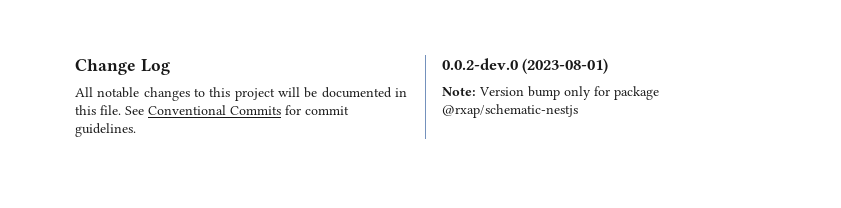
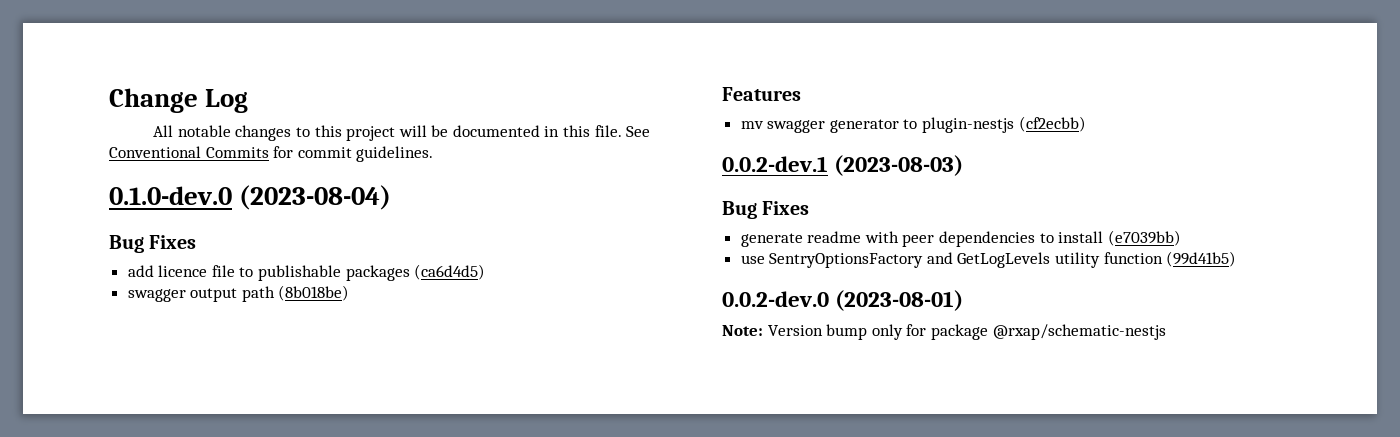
+ 0.1.0-dev.0 (2023-08-04)
+ Bug Fixes
+ add licence file to publishable packages (ca6d4d5)
+ swagger output path (8b018be)
+ Features
+ mv swagger generator to plugin-nestjs (cf2ecbb)
+ 0.0.2-dev.1 (2023-08-03)
+ Bug Fixes
+ generate readme with peer dependencies to install (e7039bb)
+ use SentryOptionsFactory and GetLogLevels utility function (99d41b5)

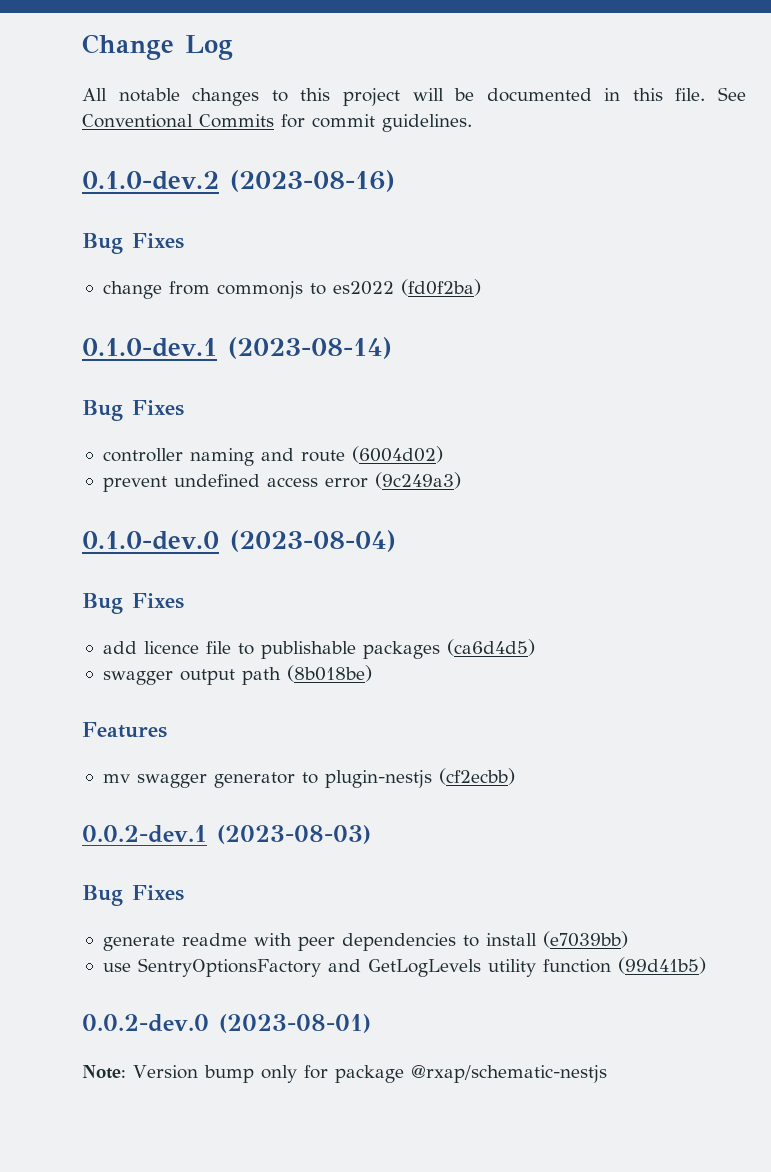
+ 0.1.0-dev.2 (2023-08-16)
+ Bug Fixes
+ change from commonjs to es2022 (fd0f2ba)
+ 0.1.0-dev.1 (2023-08-14)
+ Bug Fixes
+ controller naming and route (6004d02)
+ prevent undefined access error (9c249a3)

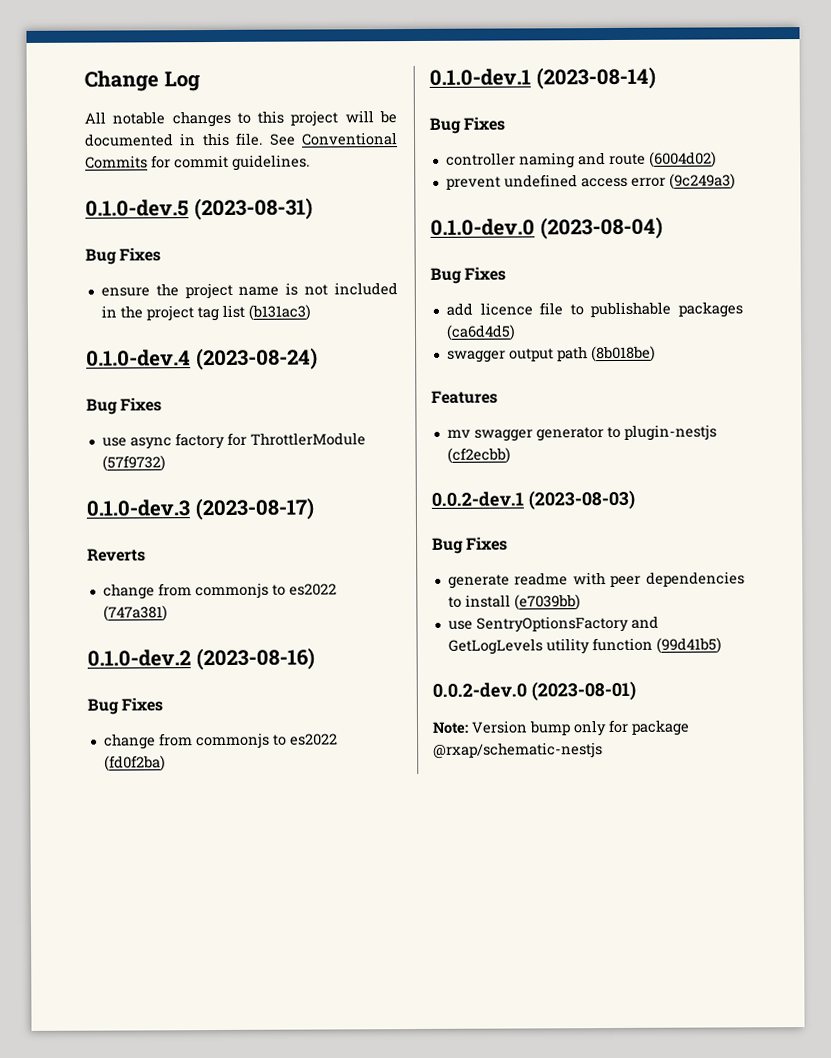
+ 0.1.0-dev.5 (2023-08-31)
+ Bug Fixes
+ ensure the project name is not included in the project tag list (b131ac3)
+ 0.1.0-dev.4 (2023-08-24)
+ Bug Fixes
+ use async factory for ThrottlerModule (57f9732)
+ 0.1.0-dev.3 (2023-08-17)
+ Reverts
+ change from commonjs to es2022 (747a381)

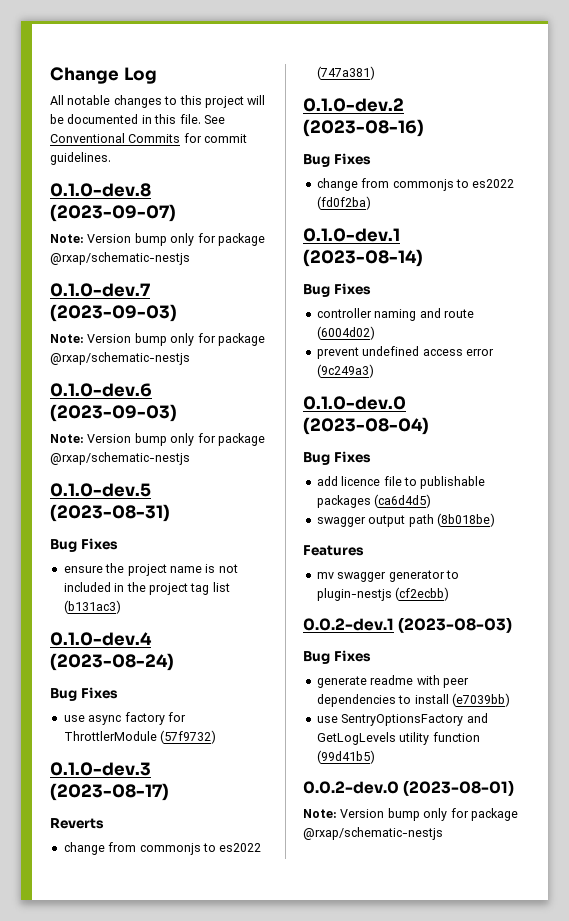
+ 0.1.0-dev.8 (2023-09-07)
+ Note: Version bump only for package @rxap/schematic-nestjs
+ 0.1.0-dev.7 (2023-09-03)
+ Note: Version bump only for package @rxap/schematic-nestjs
+ 0.1.0-dev.6 (2023-09-03)
+ Note: Version bump only for package @rxap/schematic-nestjs

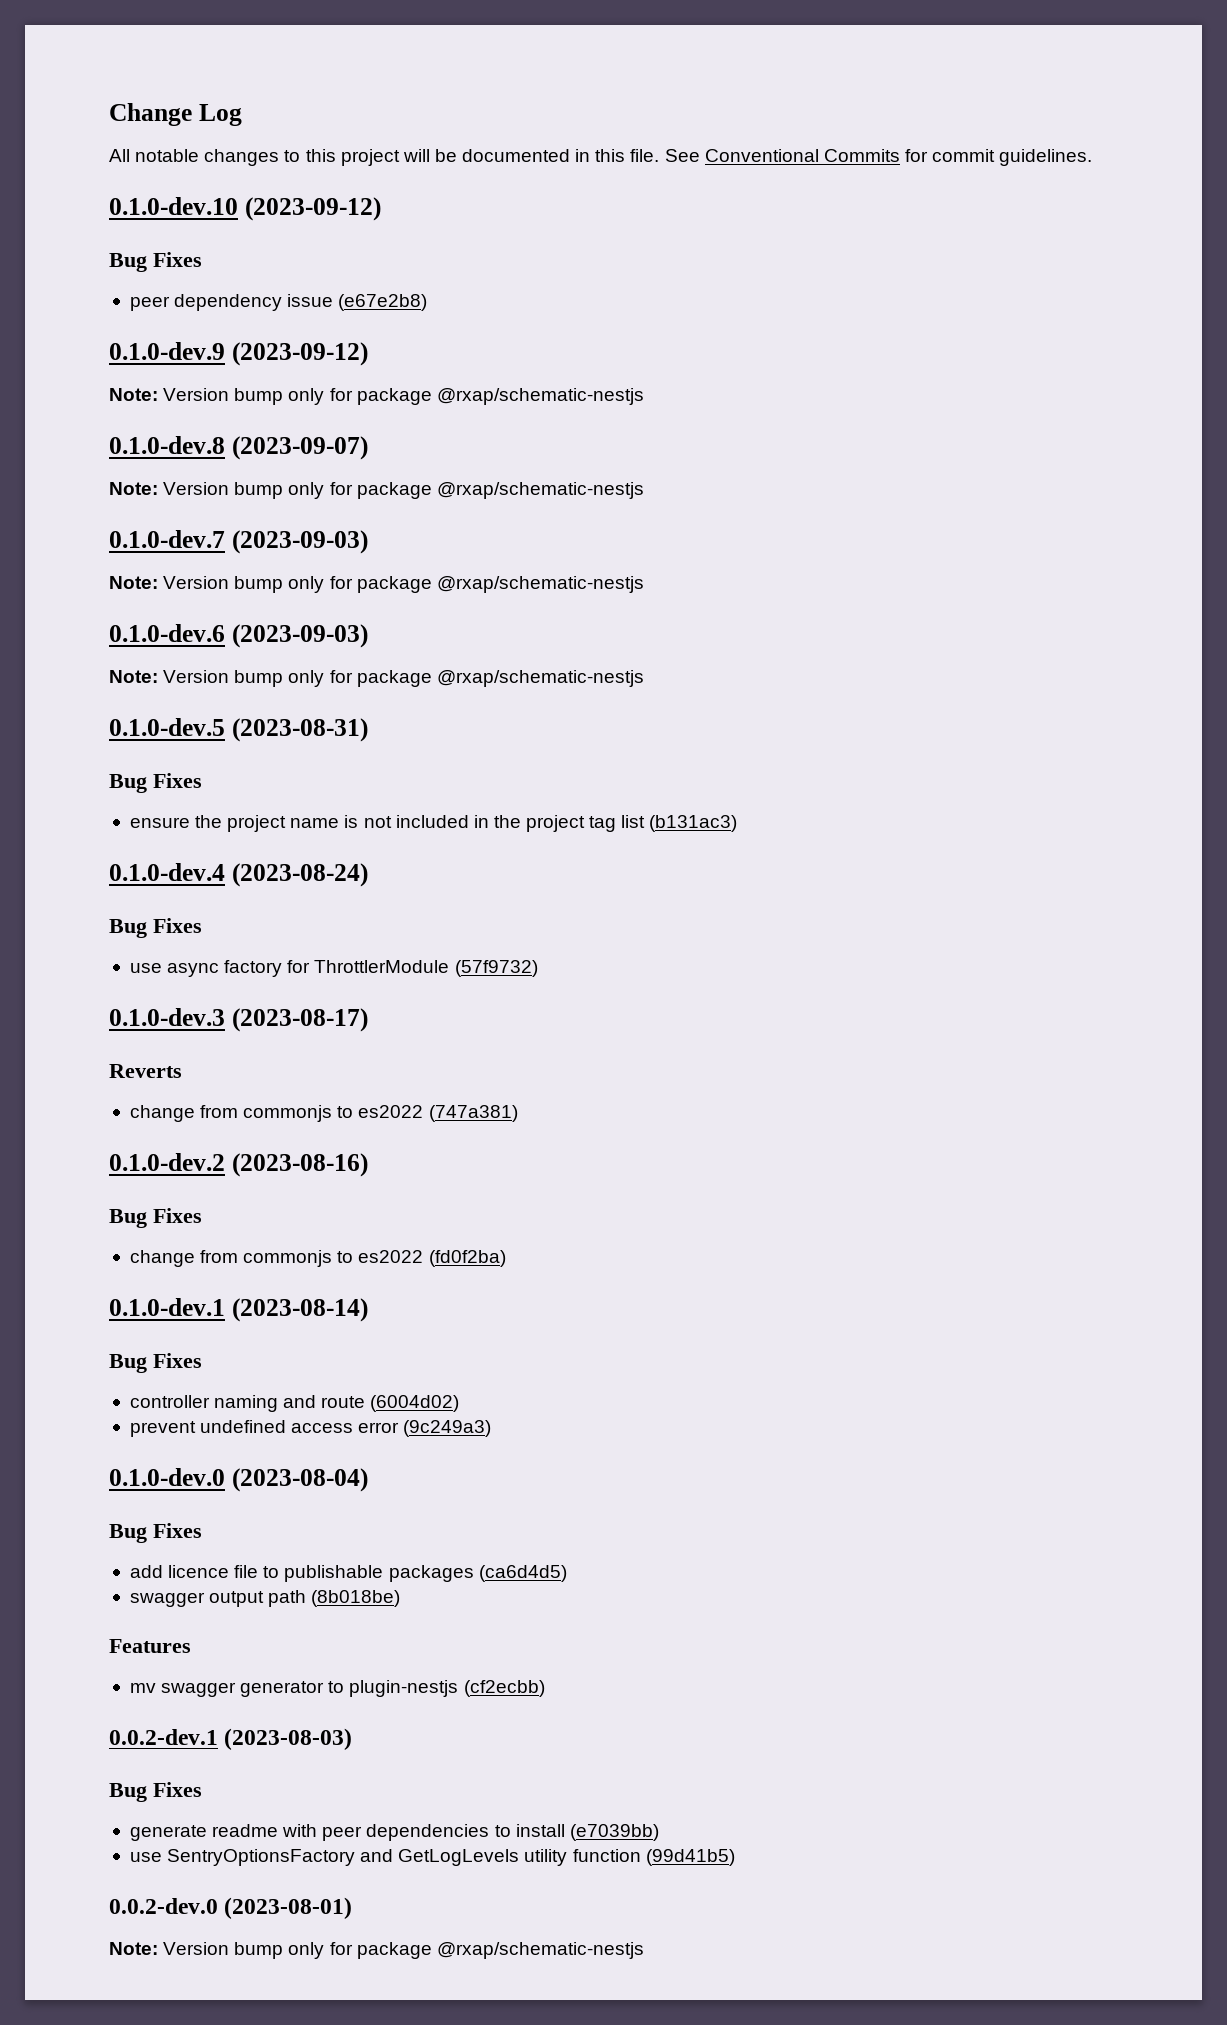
+ 0.1.0-dev.10 (2023-09-12)
+ Bug Fixes
+ peer dependency issue (e67e2b8)
+ 0.1.0-dev.9 (2023-09-12)
+ Note: Version bump only for package @rxap/schematic-nestjs

